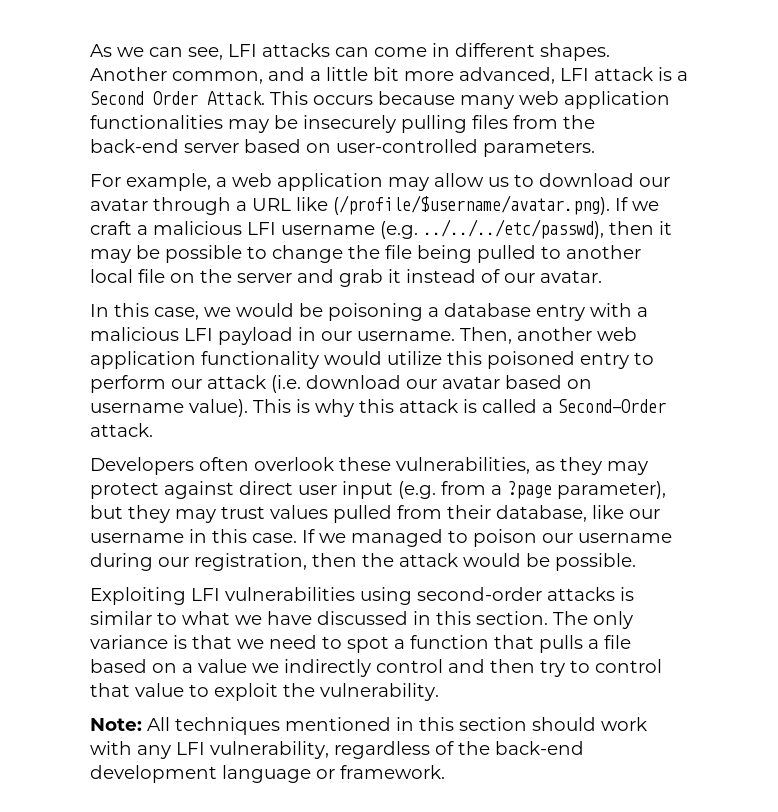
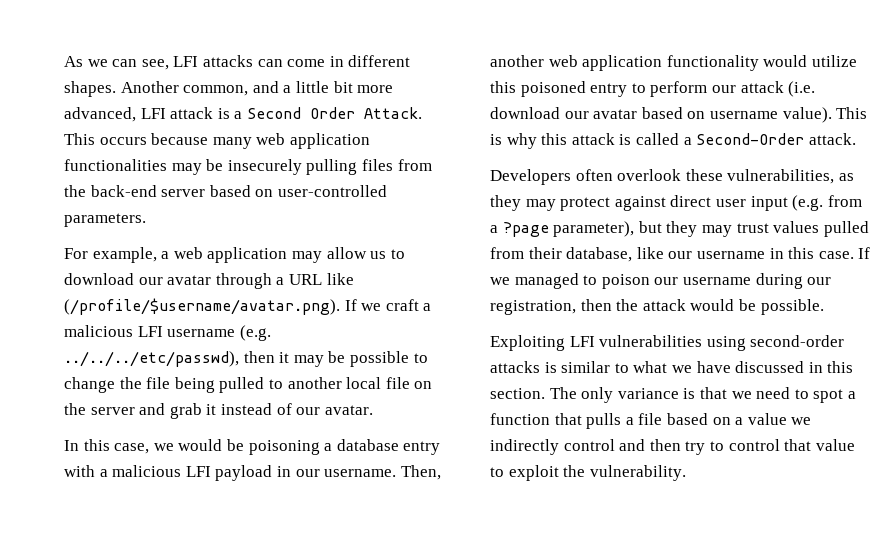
- Note: All techniques mentioned in this section should work with any LFI vulnerability, regardless of the back-end development language or framework.

